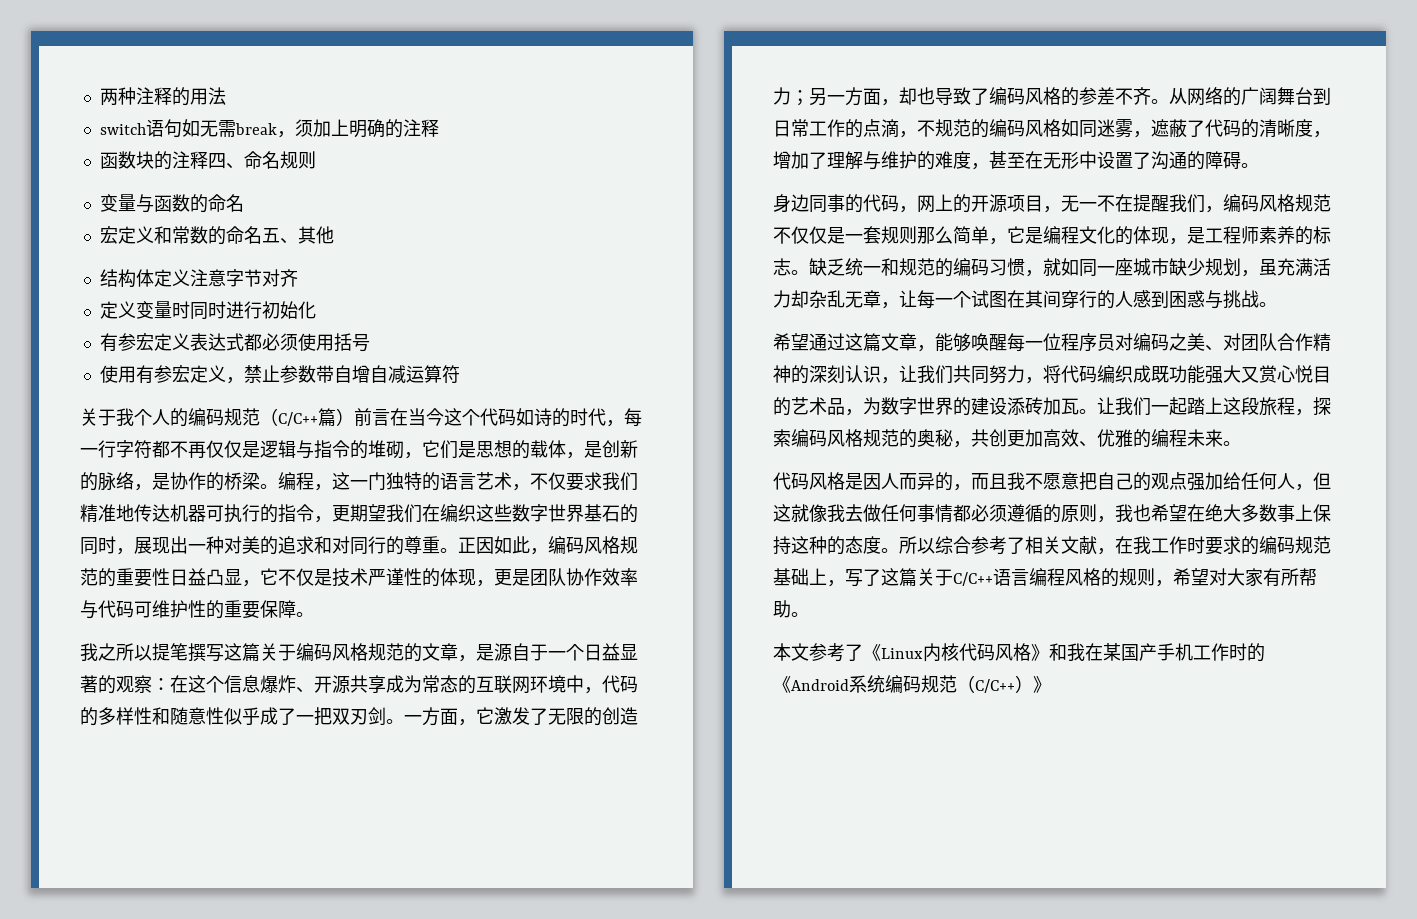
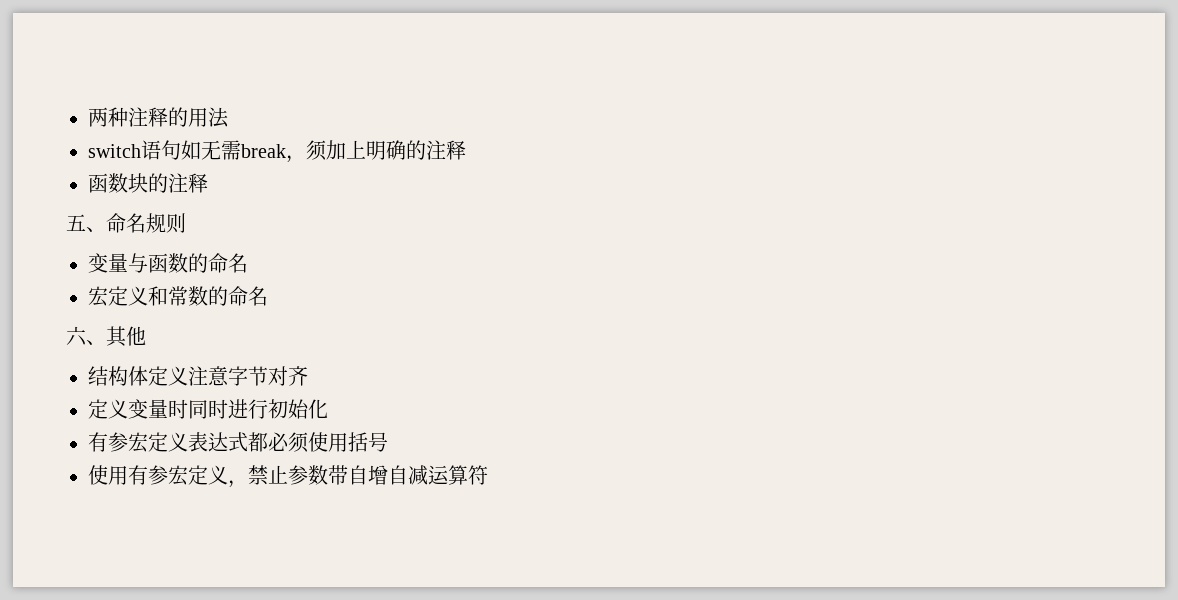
- 函数块的注释四、命名规则
+ 函数块的注释
+ 五、命名规则
- 宏定义和常数的命名五、其他
+ 宏定义和常数的命名
+ 六、其他
- 关于我个人的编码规范（C/C++篇）前言在当今这个代码如诗的时代，每一行字符都不再仅仅是逻辑与指令的堆砌，它们是思想的载体，是创新的脉络，是协作的桥梁。编程，这一门独特的语言艺术，不仅要求我们精准地传达机器可执行的指令，更期望我们在编织这些数字世界基石的同时，展现出一种对美的追求和对同行的尊重。正因如此，编码风格规范的重要性日益凸显，它不仅是技术严谨性的体现，更是团队协作效率与代码可维护性的重要保障。
- 我之所以提笔撰写这篇关于编码风格规范的文章，是源自于一个日益显著的观察：在这个信息爆炸、开源共享成为常态的互联网环境中，代码的多样性和随意性似乎成了一把双刃剑。一方面，它激发了无限的创造力；另一方面，却也导致了编码风格的参差不齐。从网络的广阔舞台到日常工作的点滴，不规范的编码风格如同迷雾，遮蔽了代码的清晰度，增加了理解与维护的难度，甚至在无形中设置了沟通的障碍。
- 身边同事的代码，网上的开源项目，无一不在提醒我们，编码风格规范不仅仅是一套规则那么简单，它是编程文化的体现，是工程师素养的标志。缺乏统一和规范的编码习惯，就如同一座城市缺少规划，虽充满活力却杂乱无章，让每一个试图在其间穿行的人感到困惑与挑战。
- 希望通过这篇文章，能够唤醒每一位程序员对编码之美、对团队合作精神的深刻认识，让我们共同努力，将代码编织成既功能强大又赏心悦目的艺术品，为数字世界的建设添砖加瓦。让我们一起踏上这段旅程，探索编码风格规范的奥秘，共创更加高效、优雅的编程未来。
- 代码风格是因人而异的，而且我不愿意把自己的观点强加给任何人，但这就像我去做任何事情都必须遵循的原则，我也希望在绝大多数事上保持这种的态度。所以综合参考了相关文献，在我工作时要求的编码规范基础上，写了这篇关于C/C++语言编程风格的规则，希望对大家有所帮助。
- 本文参考了《Linux内核代码风格》和我在某国产手机工作时的《Android系统编码规范（C/C++）》

